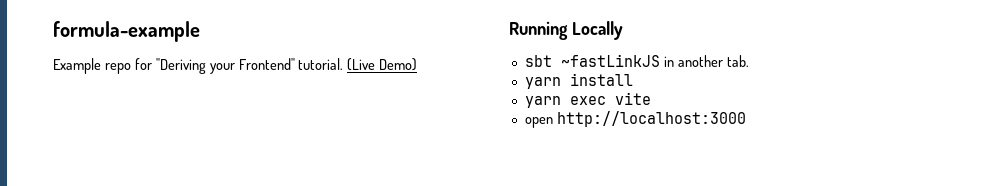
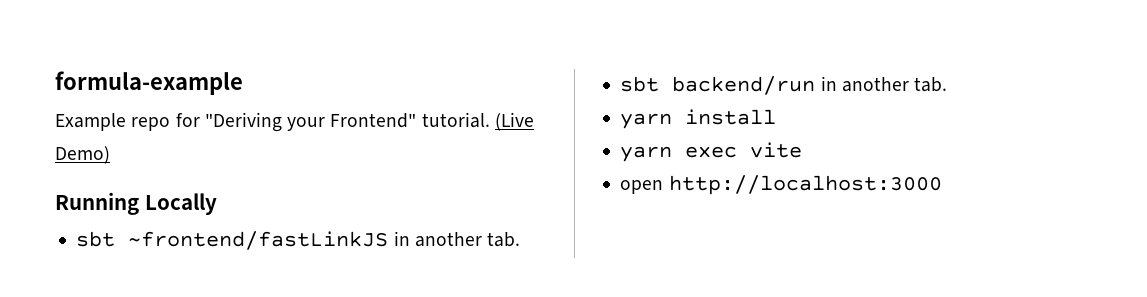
- sbt ~fastLinkJS in another tab.
+ sbt ~frontend/fastLinkJS in another tab.
+ sbt backend/run in another tab.

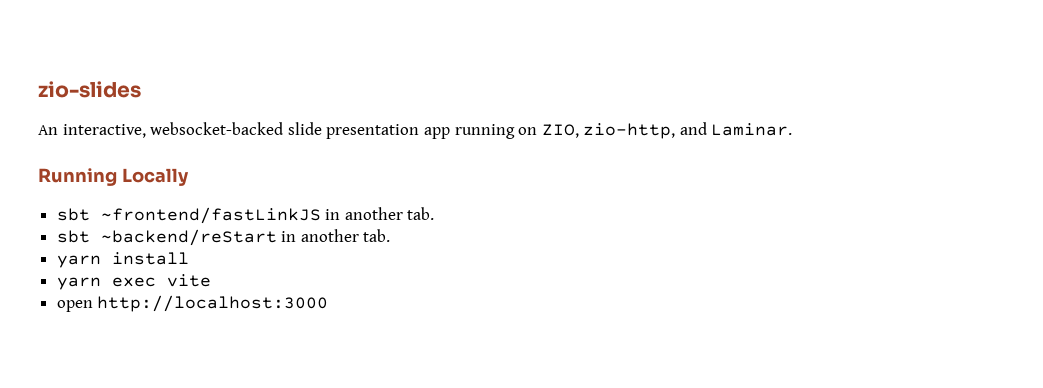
- formula-example
- Example repo for "Deriving your Frontend" tutorial. (Live Demo)
+ zio-slides
+ An interactive, websocket-backed slide presentation app running on ZIO, zio-http, and Laminar.
- sbt backend/run in another tab.
+ sbt ~backend/reStart in another tab.

